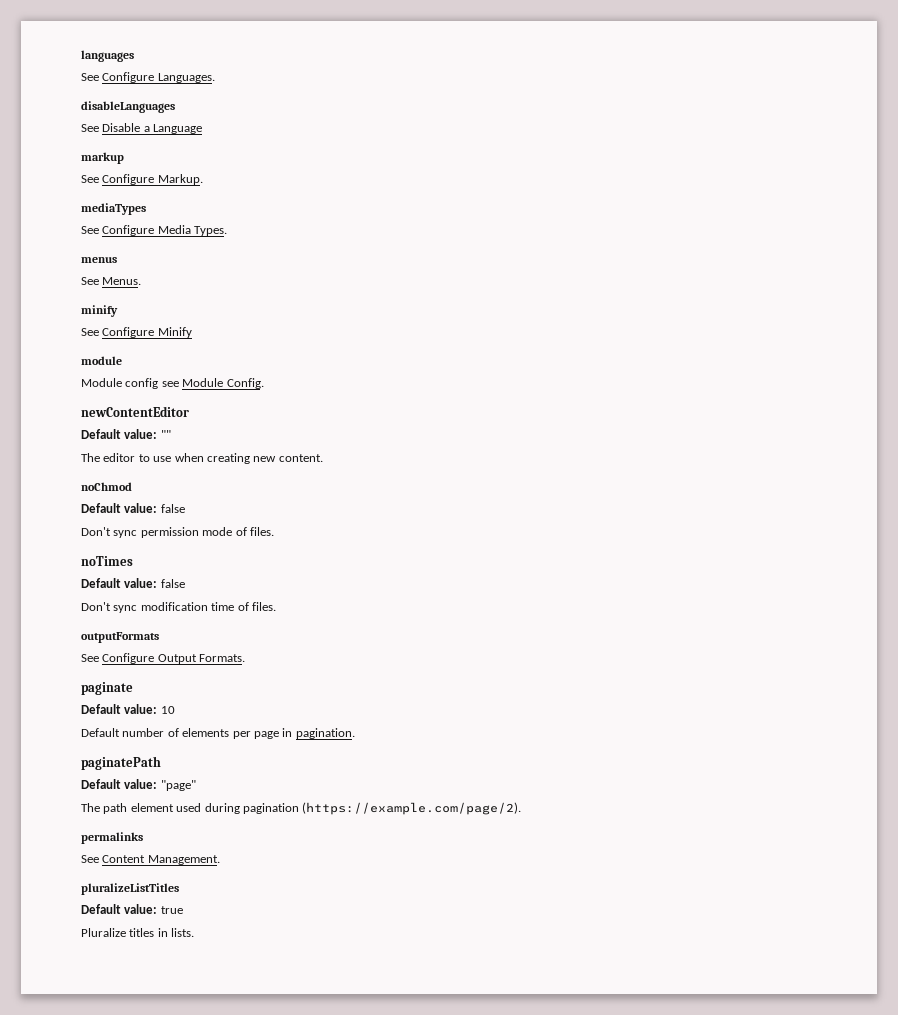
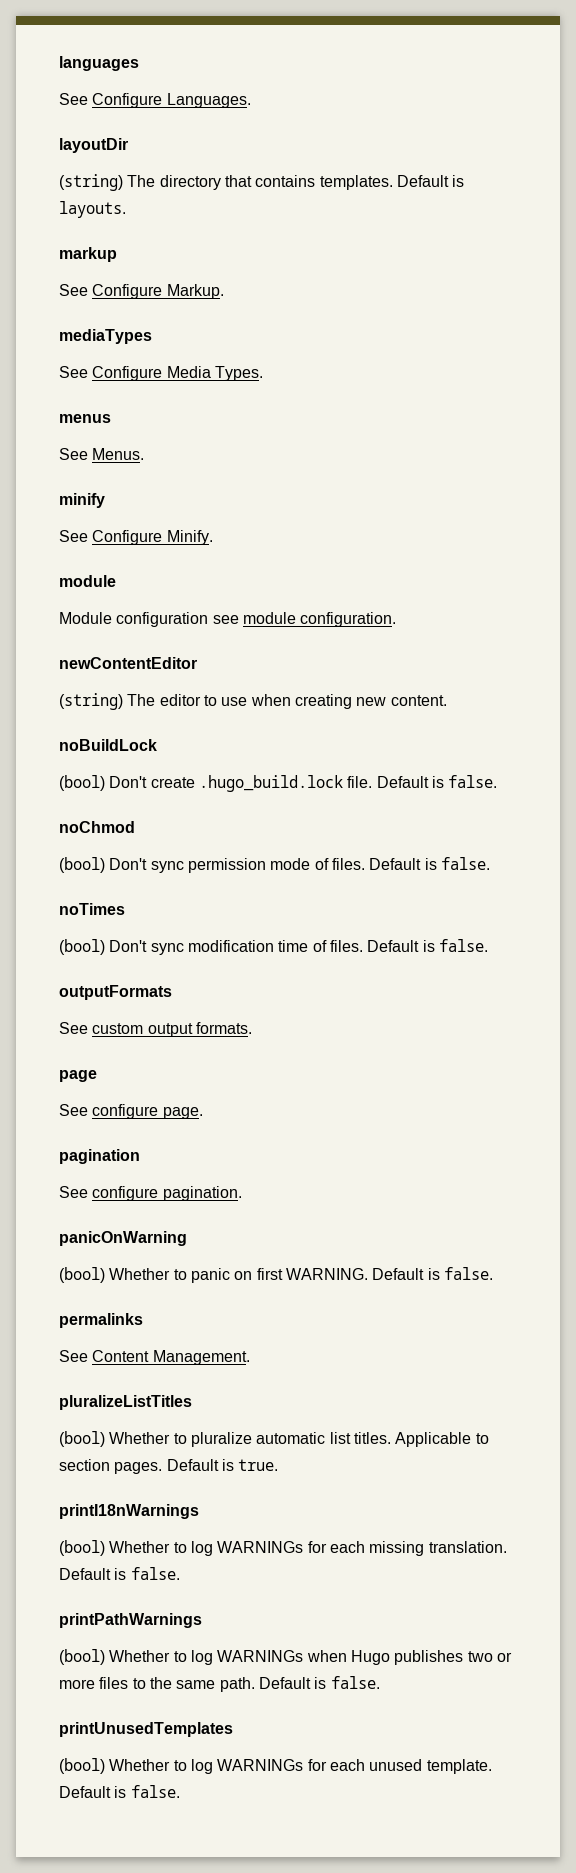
- disableLanguages
- See Disable a Language
+ layoutDir
+ (string) The directory that contains templates. Default is layouts.
- See Configure Minify
+ See Configure Minify.
- Module config see Module Config.
+ Module configuration see module configuration.
  newContentEditor
- Default value: ""
- The editor to use when creating new content.
+ (string) The editor to use when creating new content.
+ noBuildLock
+ (bool) Don't create .hugo_build.lock file. Default is false.
  noChmod
- Default value: false
- Don't sync permission mode of files.
+ (bool) Don't sync permission mode of files. Default is false.
  noTimes
- Default value: false
- Don't sync modification time of files.
+ (bool) Don't sync modification time of files. Default is false.
- See Configure Output Formats.
- paginate
- Default value: 10
- Default number of elements per page in pagination.
- paginatePath
- Default value: "page"
- The path element used during pagination (https://example.com/page/2).
+ See custom output formats.
+ page
+ See configure page.
+ pagination
+ See configure pagination.
+ panicOnWarning
+ (bool) Whether to panic on first WARNING. Default is false.
- Default value: true
- Pluralize titles in lists.
+ (bool) Whether to pluralize automatic list titles. Applicable to section pages. Default is true.
+ printI18nWarnings
+ (bool) Whether to log WARNINGs for each missing translation. Default is false.
+ printPathWarnings
+ (bool) Whether to log WARNINGs when Hugo publishes two or more files to the same path. Default is false.
+ printUnusedTemplates
+ (bool) Whether to log WARNINGs for each unused template. Default is false.

